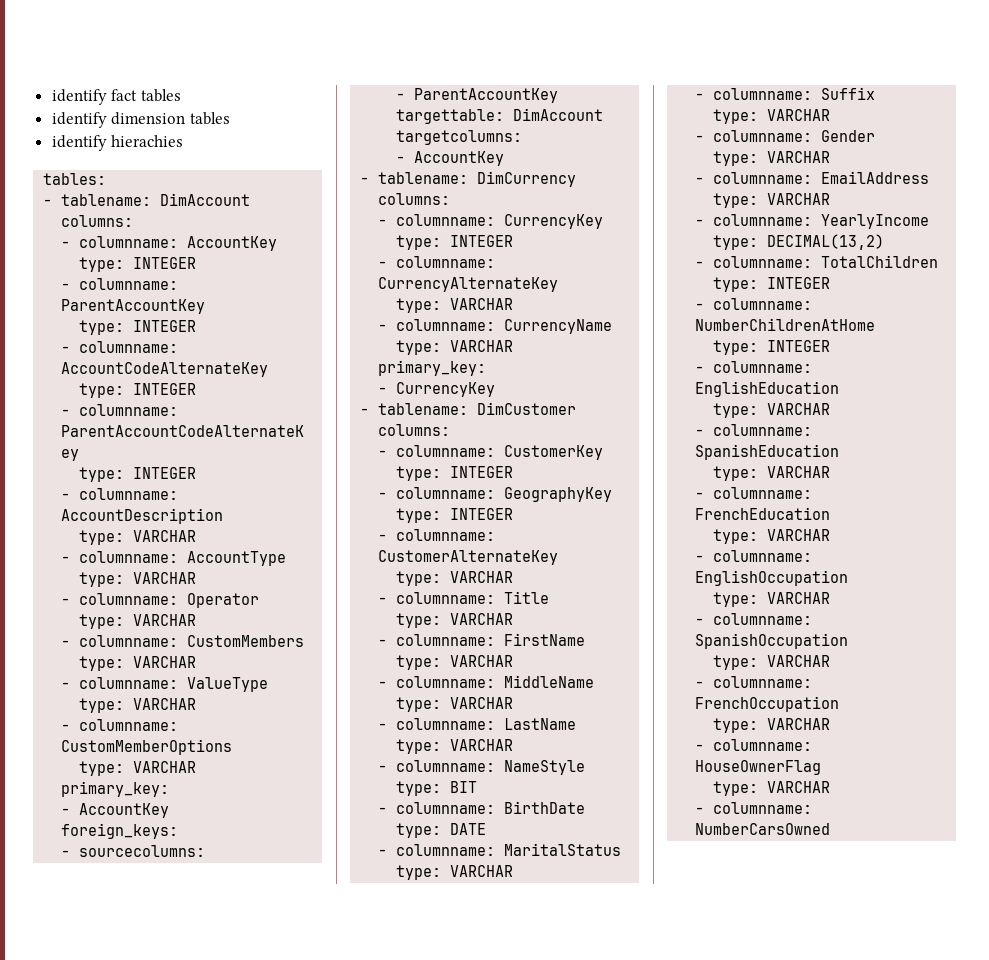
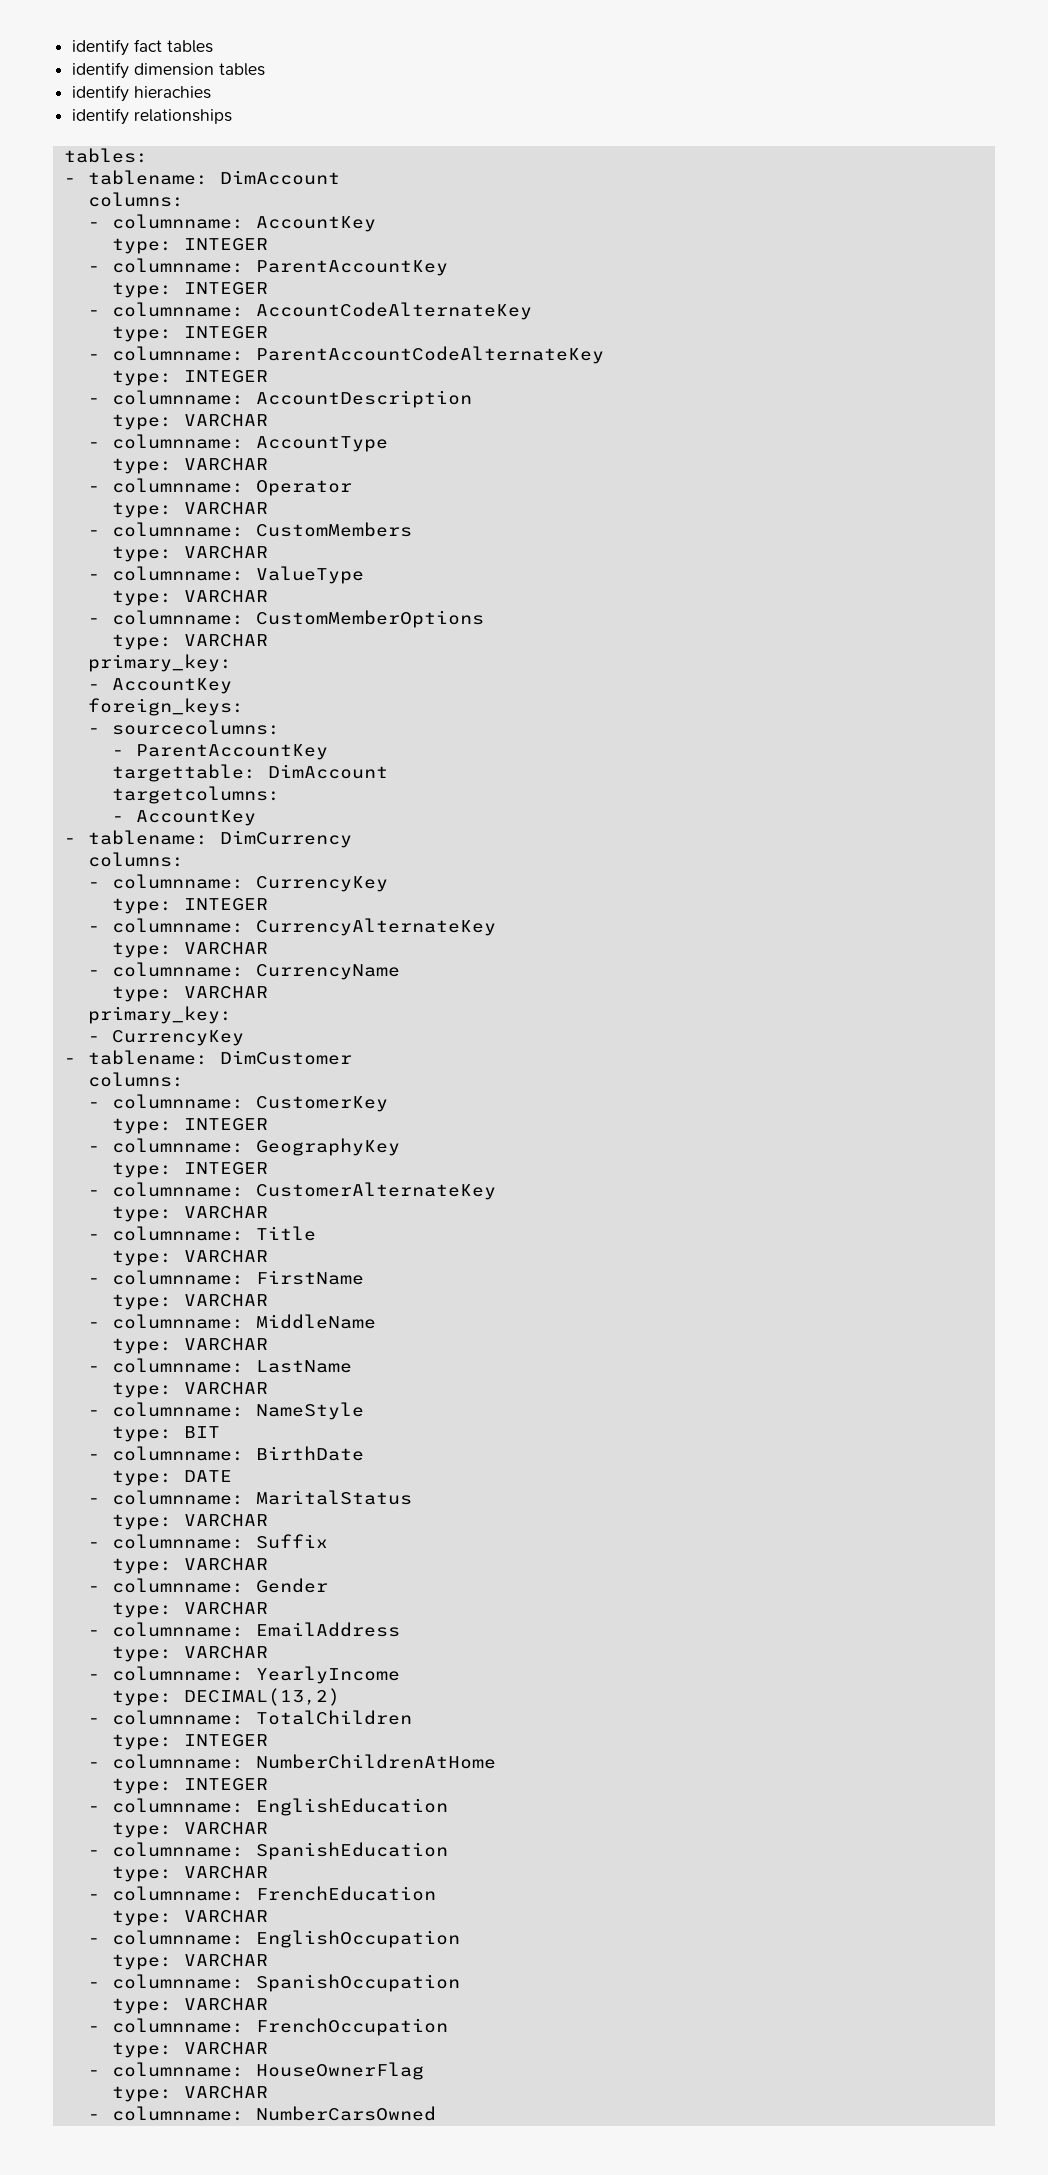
+ identify relationships

